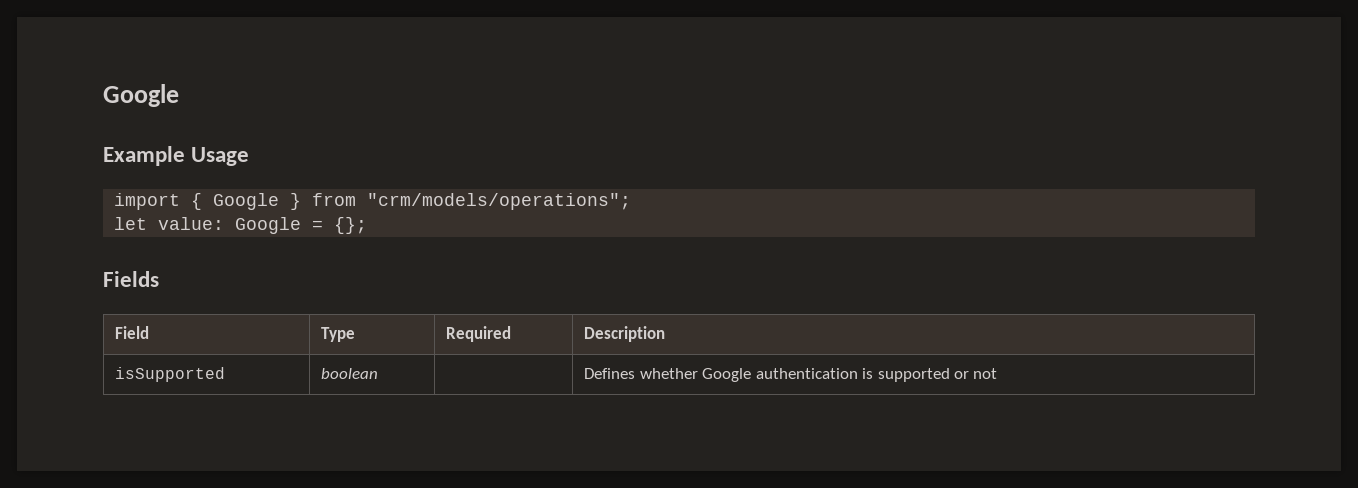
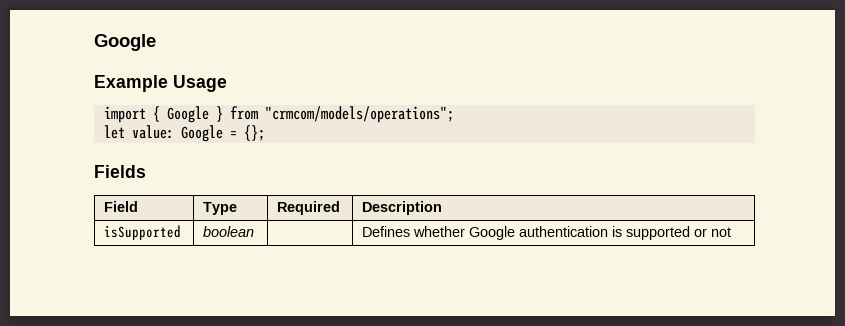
- import { Google } from "crm/models/operations";
+ import { Google } from "crmcom/models/operations";

